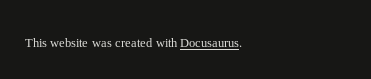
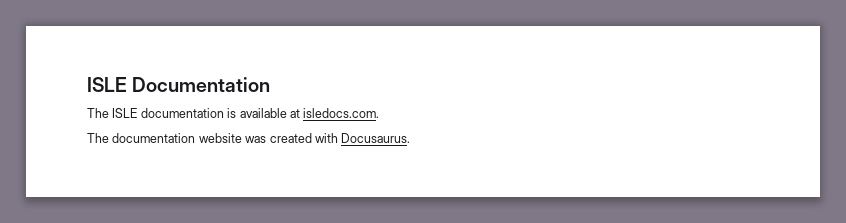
- This website was created with Docusaurus.
+ ISLE Documentation
+ The ISLE documentation is available at isledocs.com.
+ The documentation website was created with Docusaurus.

